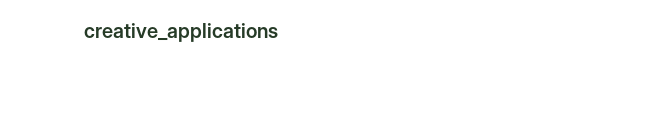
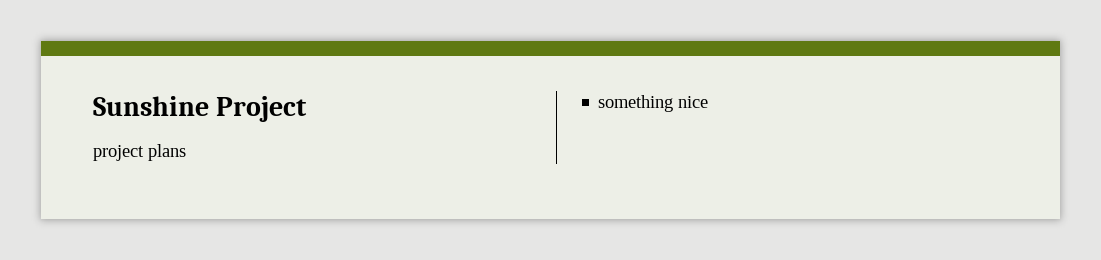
- creative_applications
+ Sunshine Project
+ project plans
+ something nice

